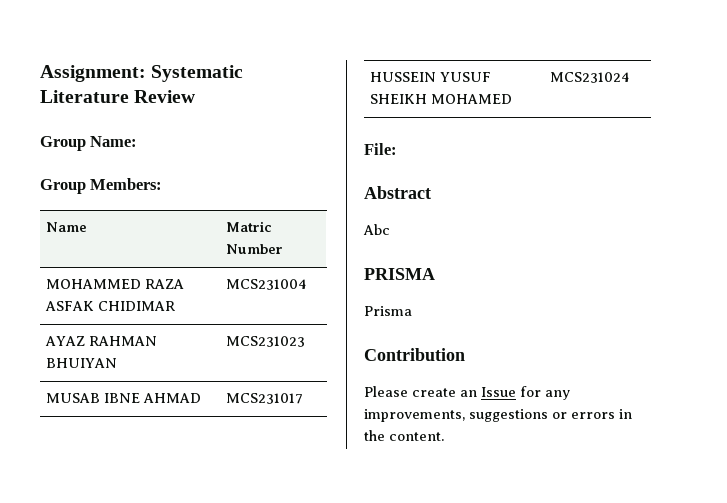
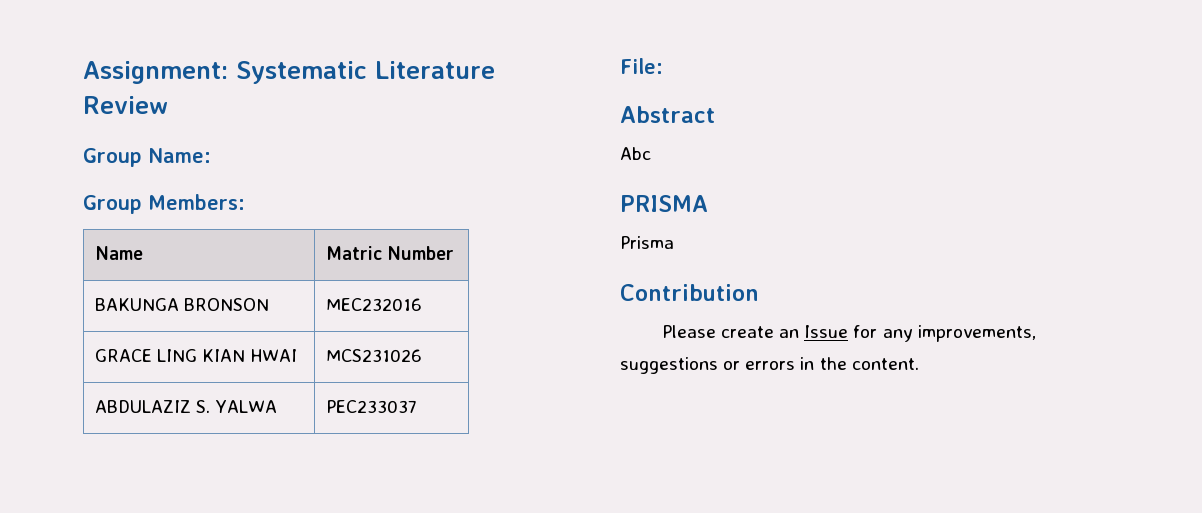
- MOHAMMED RAZA ASFAK CHIDIMAR | MCS231004
- AYAZ RAHMAN BHUIYAN | MCS231023
- MUSAB IBNE AHMAD | MCS231017
- HUSSEIN YUSUF SHEIKH MOHAMED | MCS231024
+ BAKUNGA BRONSON | MEC232016
+ GRACE LING KIAN HWAI | MCS231026
+ ABDULAZIZ S. YALWA | PEC233037

